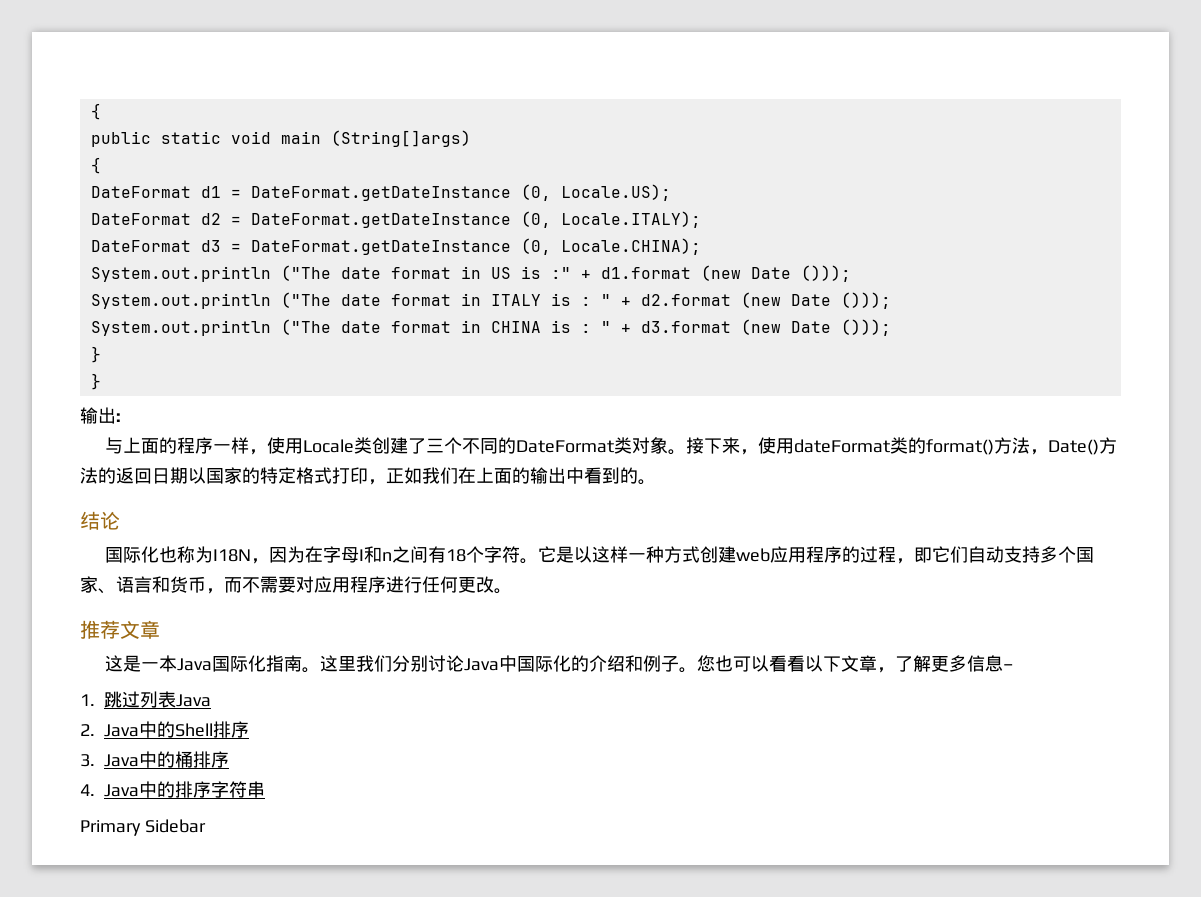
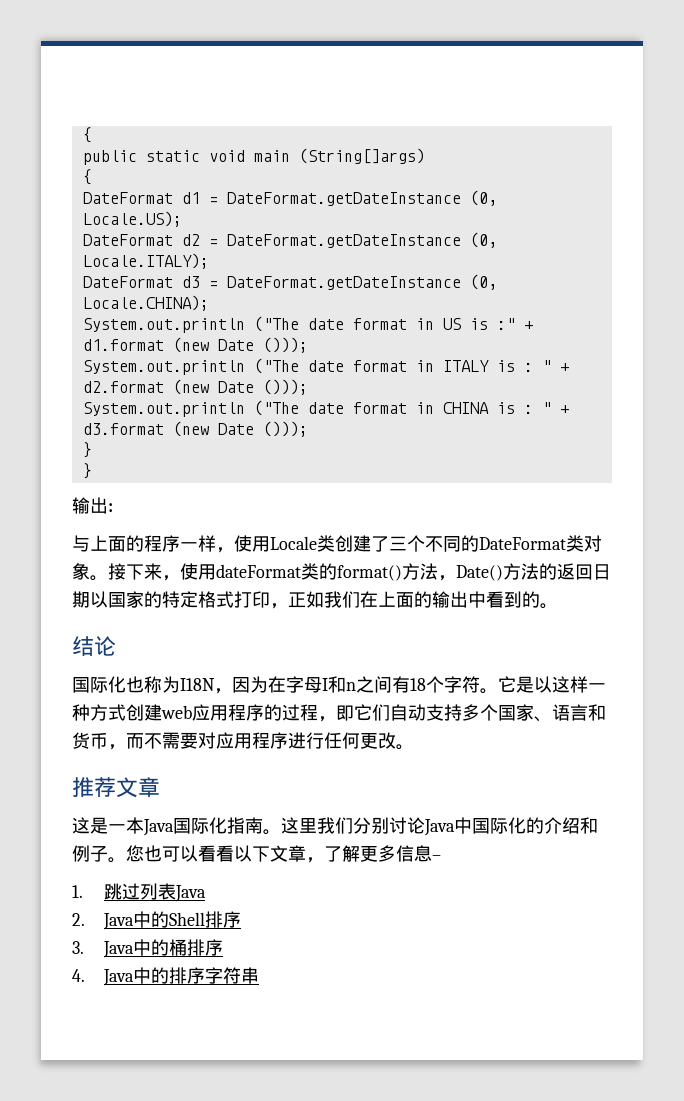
- Primary Sidebar

